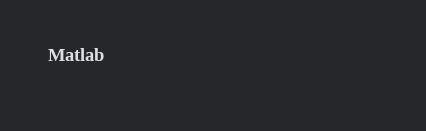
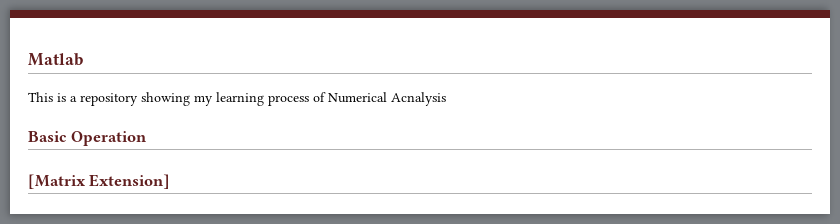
+ This is a repository showing my learning process of Numerical Acnalysis
+ Basic Operation
+ [Matrix Extension]

